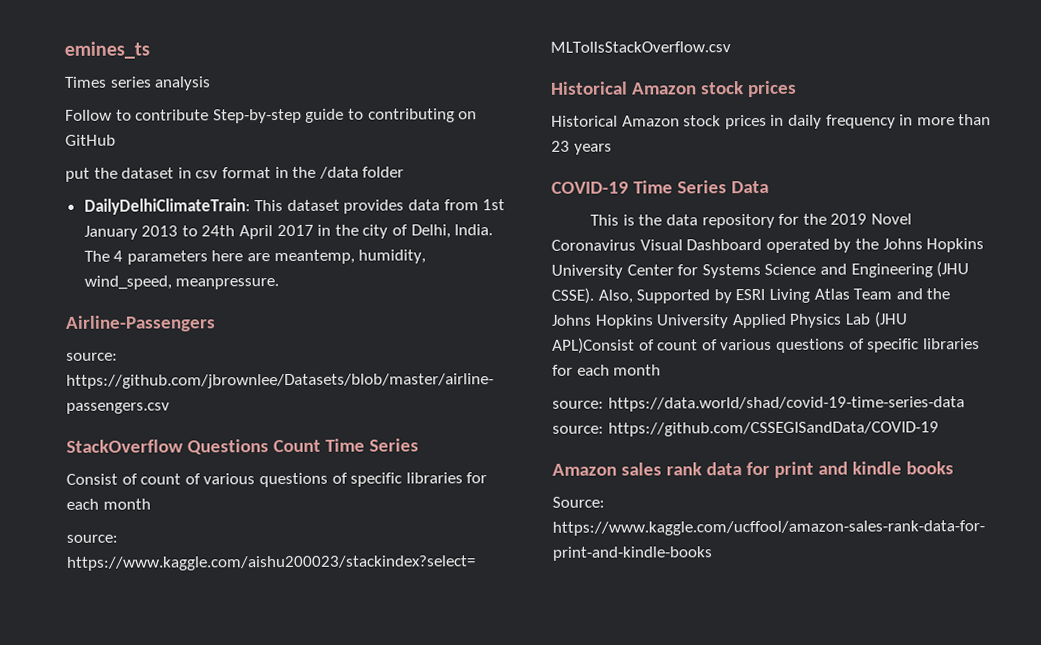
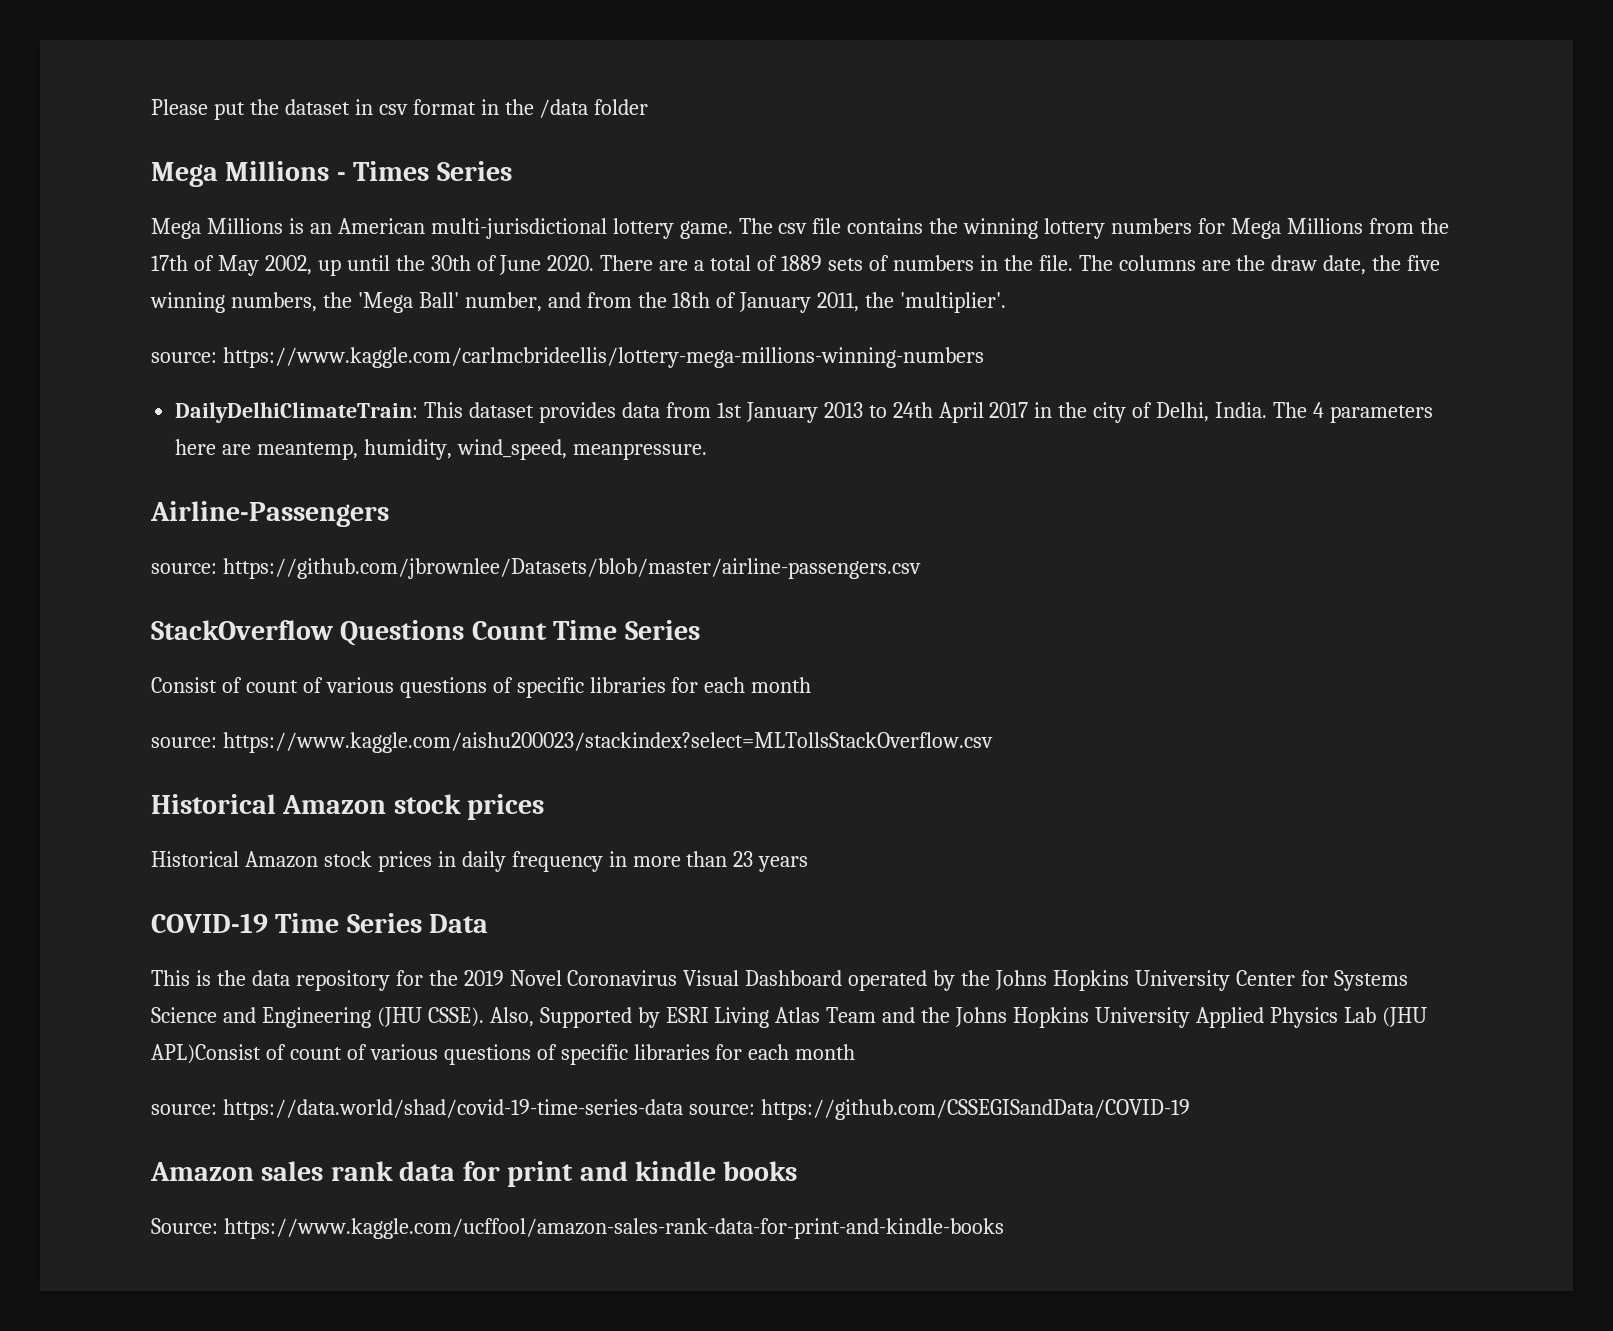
- emines_ts
- Times series analysis
- Follow to contribute Step-by-step guide to contributing on GitHub
- put the dataset in csv format in the /data folder
+ Please put the dataset in csv format in the /data folder
+ Mega Millions - Times Series
+ Mega Millions is an American multi-jurisdictional lottery game. The csv file contains the winning lottery numbers for Mega Millions from the 17th of May 2002, up until the 30th of June 2020. There are a total of 1889 sets of numbers in the file. The columns are the draw date, the five winning numbers, the 'Mega Ball' number, and from the 18th of January 2011, the 'multiplier'.
+ source: https://www.kaggle.com/carlmcbrideellis/lottery-mega-millions-winning-numbers

